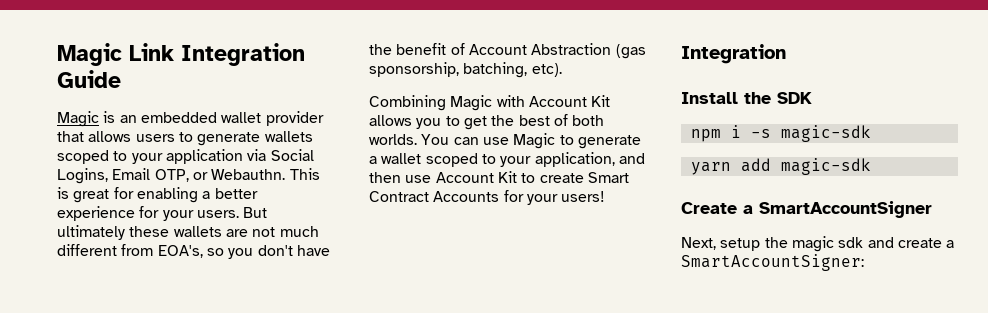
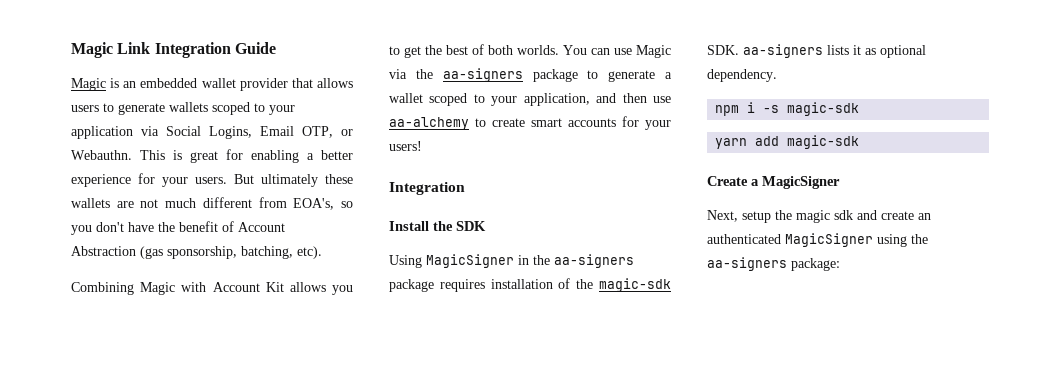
- You can use Magic to generate a wallet scoped to your application, and then use Account Kit to create Smart Contract Accounts for your users!
+ You can use Magic via the aa-signers package to generate a wallet scoped to your application, and then use aa-alchemy to create smart accounts for your users!
+ Using MagicSigner in the aa-signers package requires installation of the magic-sdk SDK. aa-signers lists it as optional dependency.
- Create a SmartAccountSigner
+ Create a MagicSigner
- Next, setup the magic sdk and create a SmartAccountSigner:
+ Next, setup the magic sdk and create an authenticated MagicSigner using the aa-signers package:

